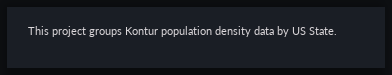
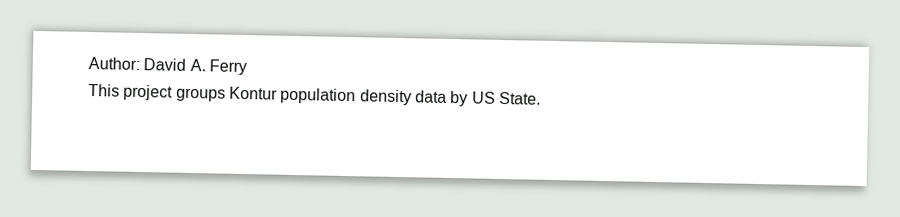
+ Author: David A. Ferry

